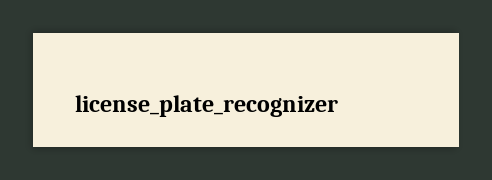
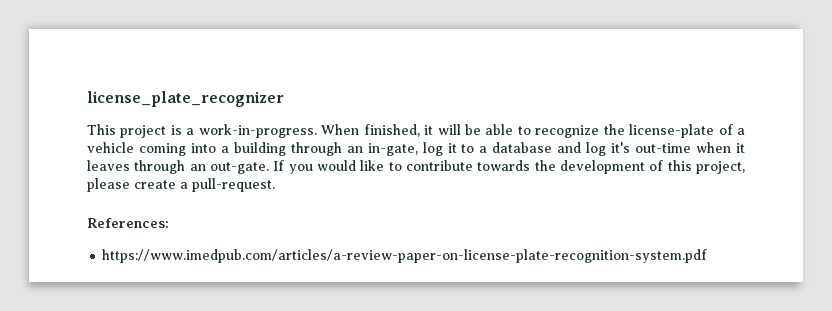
+ This project is a work-in-progress. When finished, it will be able to recognize the license-plate of a vehicle coming into a building through an in-gate, log it to a database and log it's out-time when it leaves through an out-gate. If you would like to contribute towards the development of this project, please create a pull-request.
+ References:
+ https://www.imedpub.com/articles/a-review-paper-on-license-plate-recognition-system.pdf

